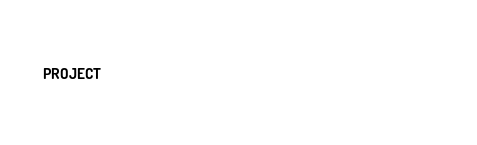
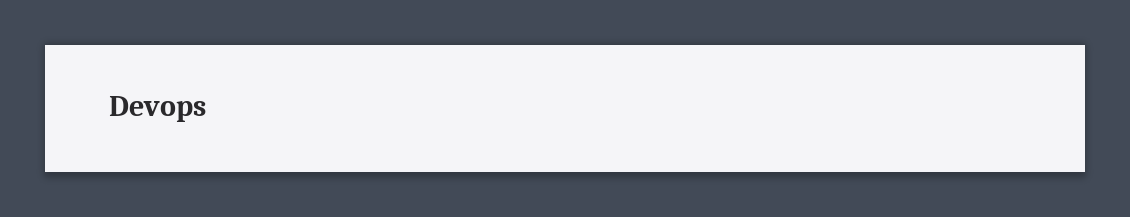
- PROJECT
+ Devops

